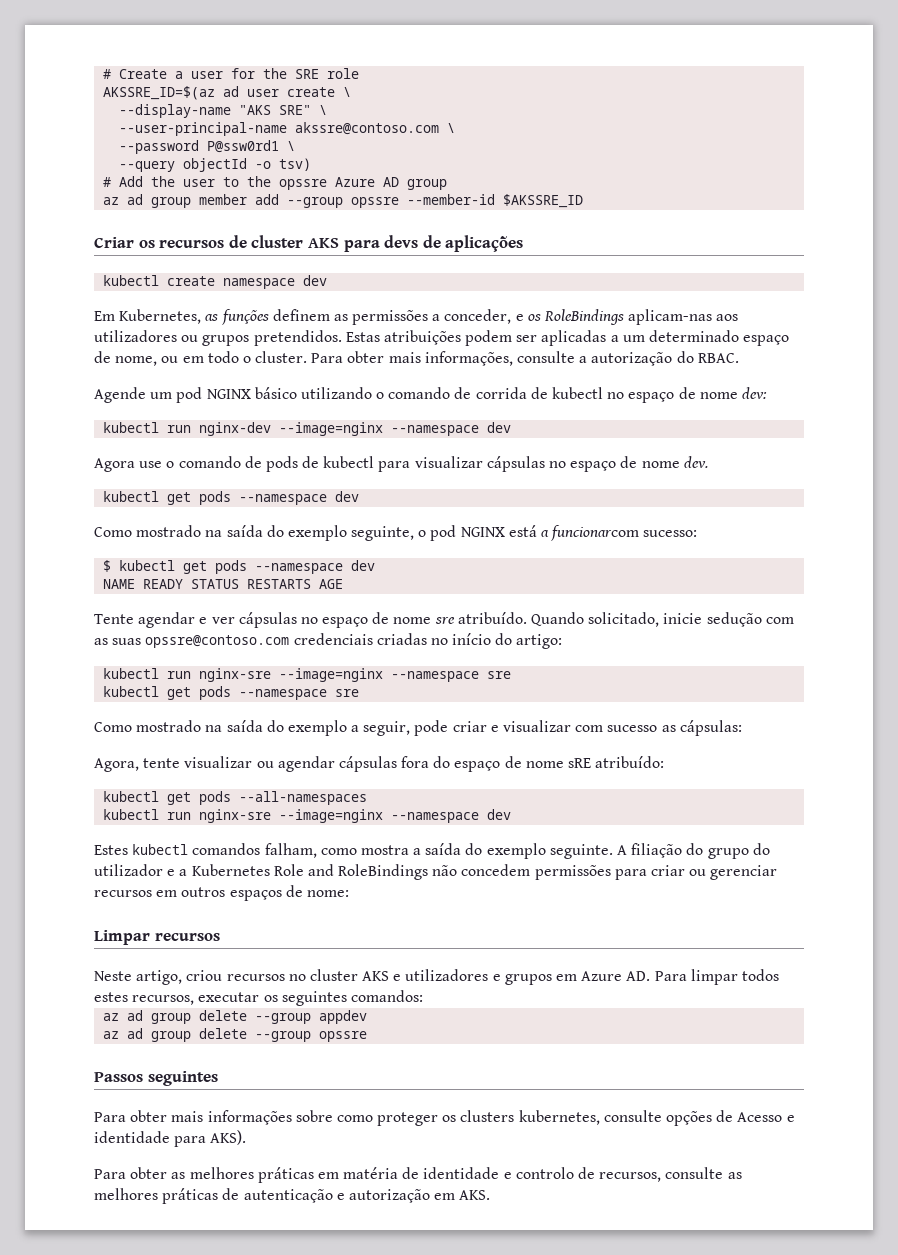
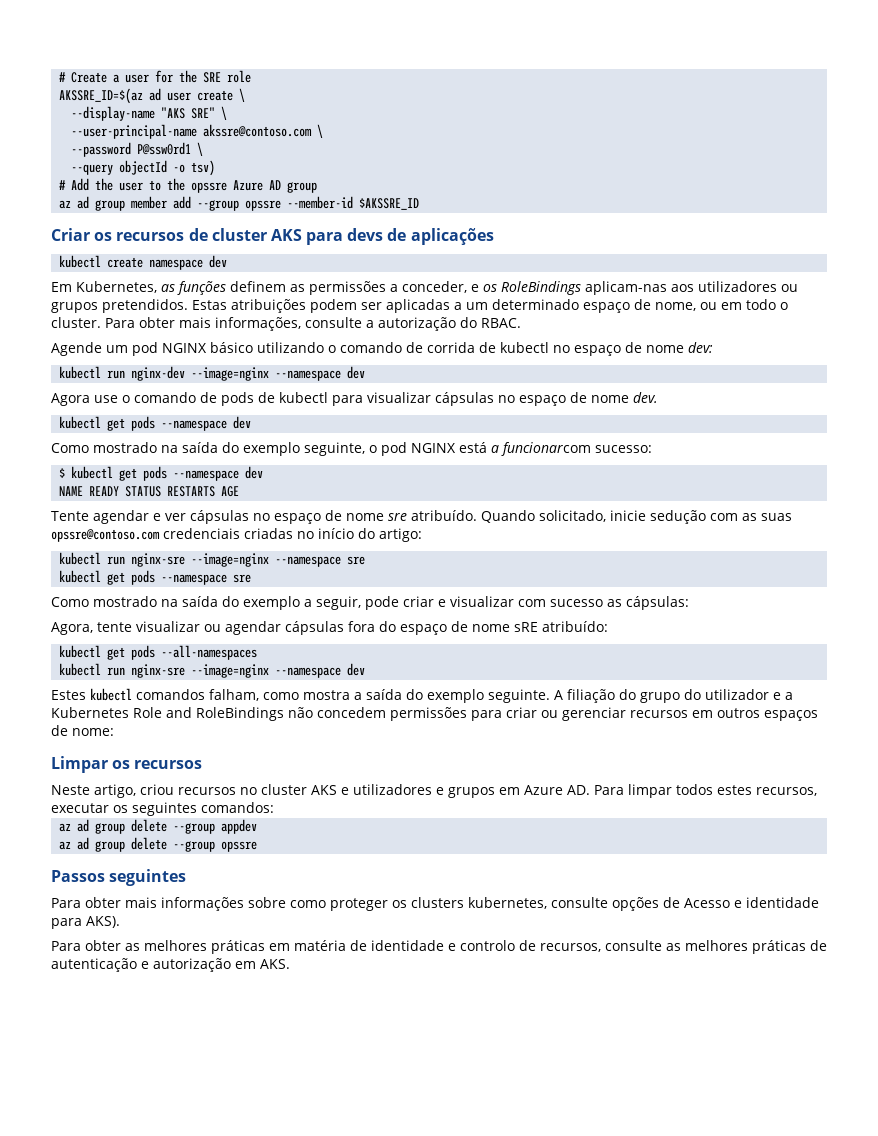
- Limpar recursos
+ Limpar os recursos

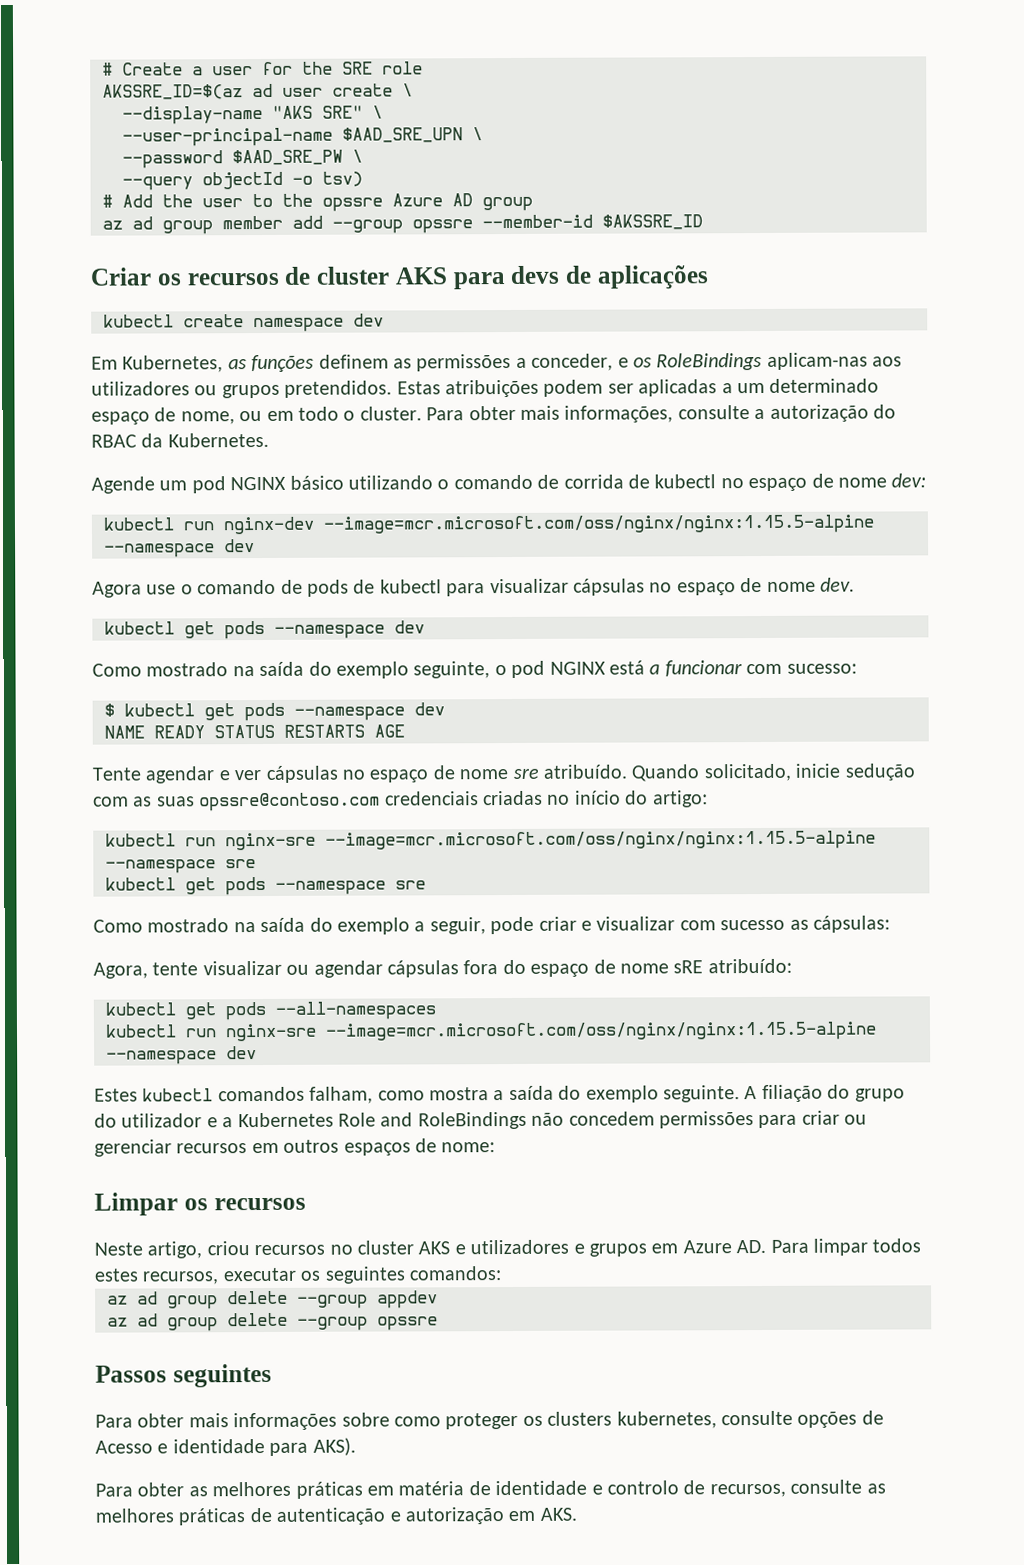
- --user-principal-name akssre@contoso.com \
+ --user-principal-name $AAD_SRE_UPN \
- --password P@ssw0rd1 \
+ --password $AAD_SRE_PW \
- Para obter mais informações, consulte a autorização do RBAC.
+ Para obter mais informações, consulte a autorização do RBAC da Kubernetes.
- kubectl run nginx-dev --image=nginx --namespace dev
+ kubectl run nginx-dev --image=mcr.microsoft.com/oss/nginx/nginx:1.15.5-alpine --namespace dev
- Como mostrado na saída do exemplo seguinte, o pod NGINX está a funcionarcom sucesso:
+ Como mostrado na saída do exemplo seguinte, o pod NGINX está a funcionar com sucesso:
- kubectl run nginx-sre --image=nginx --namespace sre
+ kubectl run nginx-sre --image=mcr.microsoft.com/oss/nginx/nginx:1.15.5-alpine --namespace sre
- kubectl run nginx-sre --image=nginx --namespace dev
+ kubectl run nginx-sre --image=mcr.microsoft.com/oss/nginx/nginx:1.15.5-alpine --namespace dev

